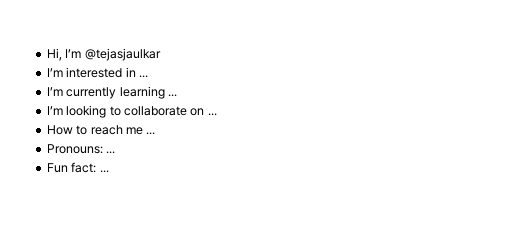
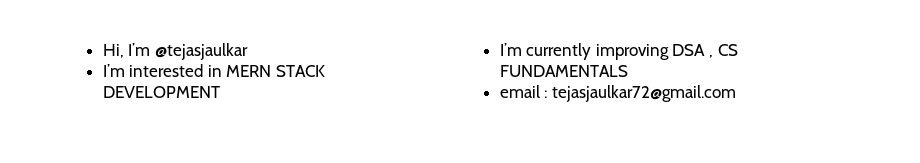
- I’m interested in ...
+ I’m interested in MERN STACK DEVELOPMENT
- I’m currently learning ...
- I’m looking to collaborate on ...
- How to reach me ...
- Pronouns: ...
- Fun fact: ...
+ I’m currently improving DSA , CS FUNDAMENTALS
+ email : tejasjaulkar72@gmail.com

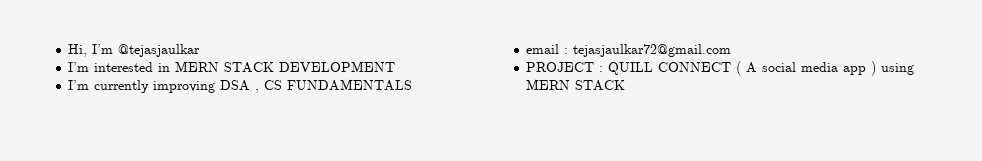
+ PROJECT : QUILL CONNECT ( A social media app ) using MERN STACK

